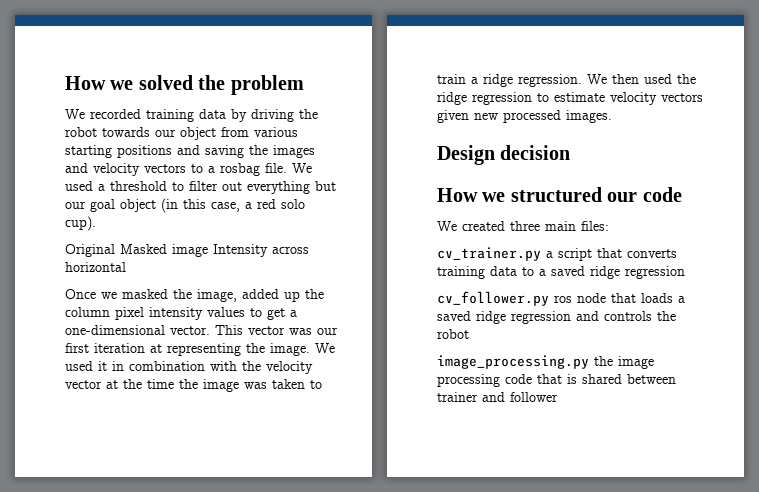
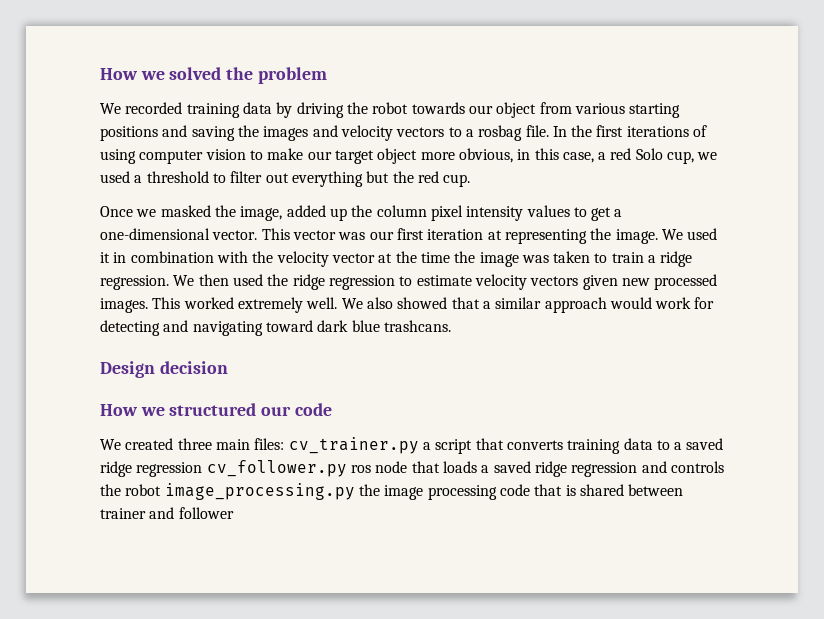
- We used a threshold to filter out everything but our goal object (in this case, a red solo cup).
- Original Masked image Intensity across horizontal
+ In the first iterations of using computer vision to make our target object more obvious, in this case, a red Solo cup, we used a threshold to filter out everything but the red cup.
+ This worked extremely well. We also showed that a similar approach would work for detecting and navigating toward dark blue trashcans.
- We created three main files:
- cv_trainer.py a script that converts training data to a saved ridge regression
- cv_follower.py ros node that loads a saved ridge regression and controls the robot
- image_processing.py the image processing code that is shared between trainer and follower
+ We created three main files: cv_trainer.py a script that converts training data to a saved ridge regression cv_follower.py ros node that loads a saved ridge regression and controls the robot image_processing.py the image processing code that is shared between trainer and follower

